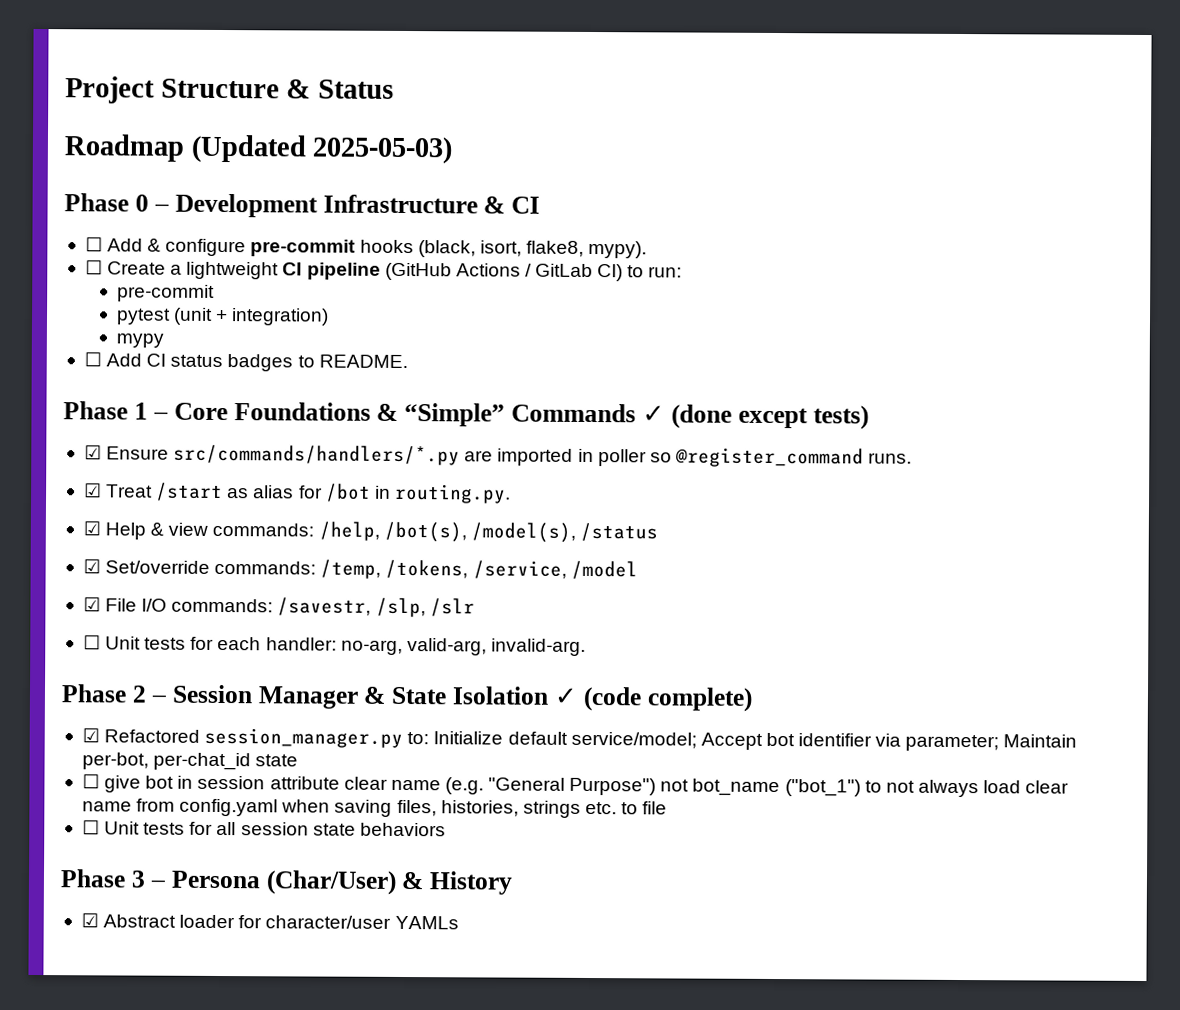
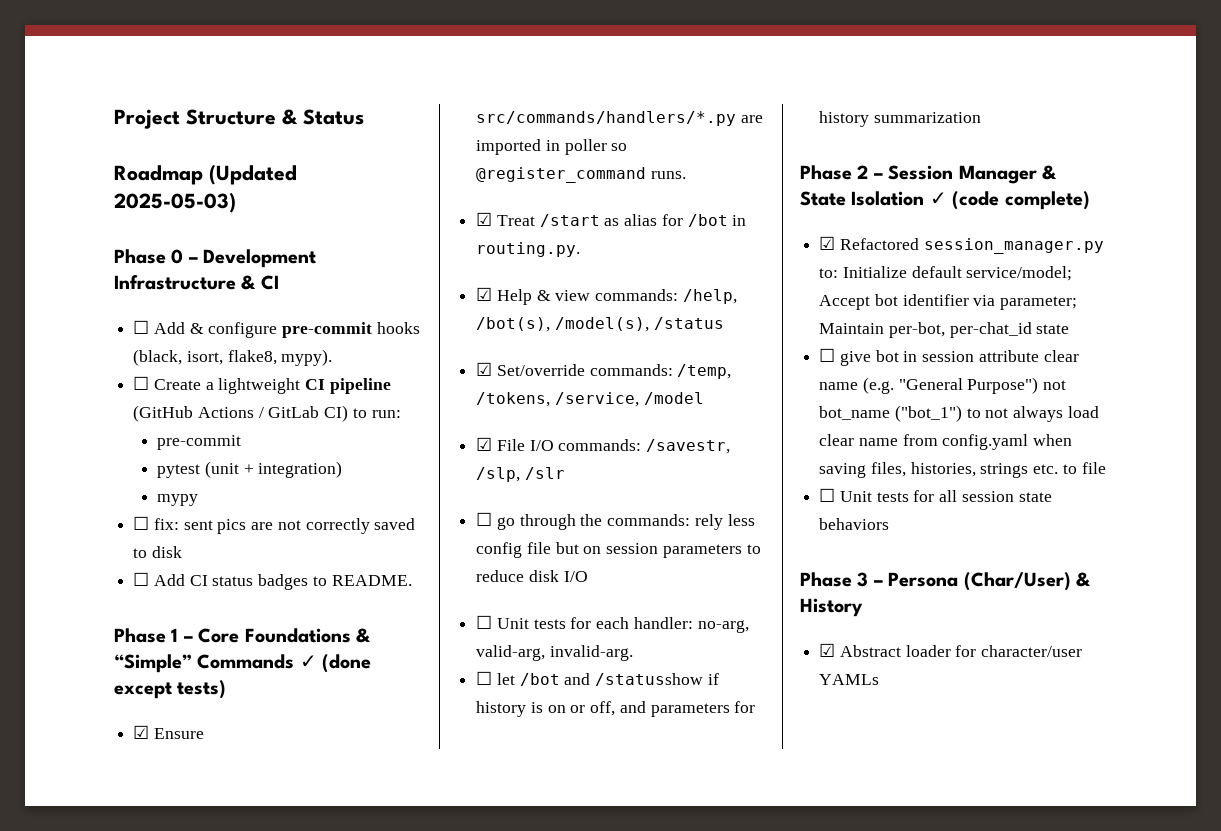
+ ☐ fix: sent pics are not correctly saved to disk
+ ☐ go through the commands: rely less config file but on session parameters to reduce disk I/O
+ ☐ let /bot and /statusshow if history is on or off, and parameters for history summarization

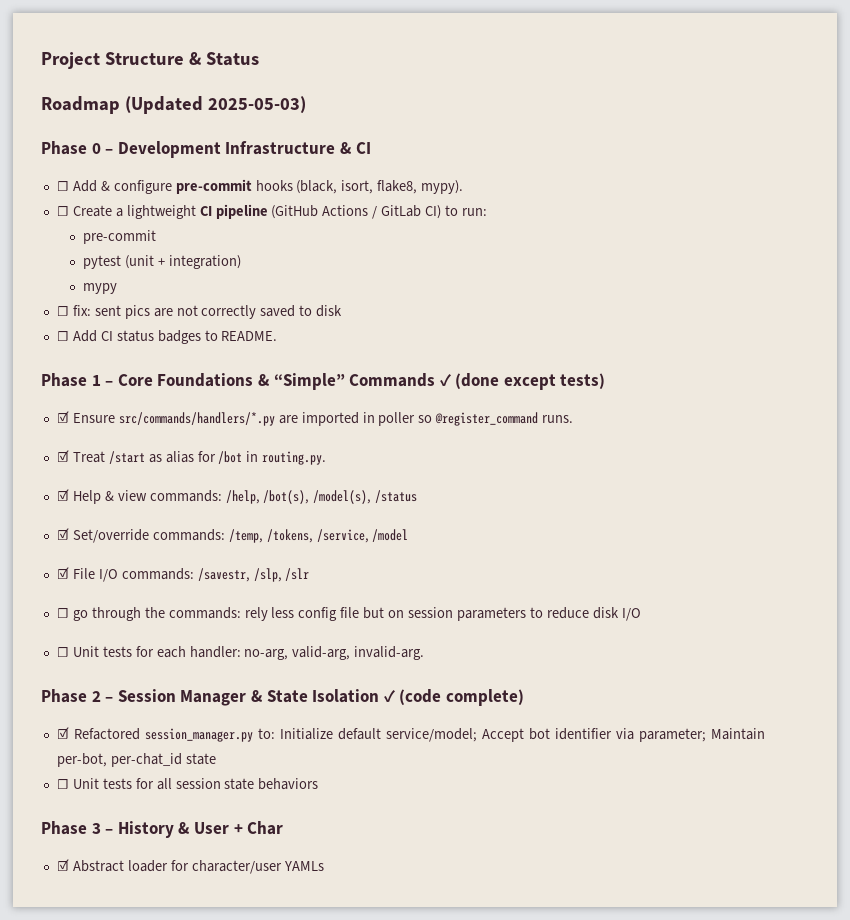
- ☐ let /bot and /statusshow if history is on or off, and parameters for history summarization
- ☐ give bot in session attribute clear name (e.g. "General Purpose") not bot_name ("bot_1") to not always load clear name from config.yaml when saving files, histories, strings etc. to file
- Phase 3 – Persona (Char/User) & History
+ Phase 3 – History & User + Char

